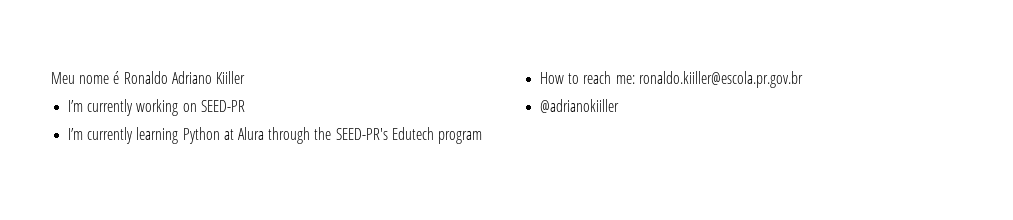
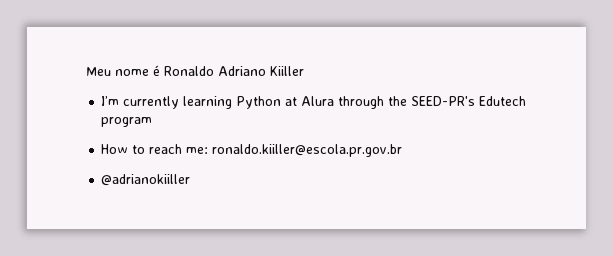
- I’m currently working on SEED-PR

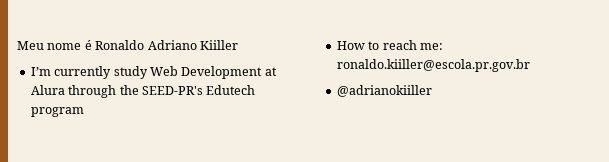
- I’m currently learning Python at Alura through the SEED-PR's Edutech program
+ I’m currently study Web Development at Alura through the SEED-PR's Edutech program

